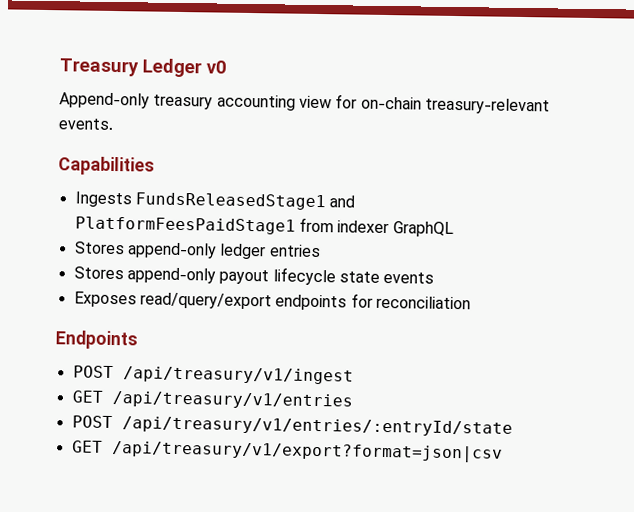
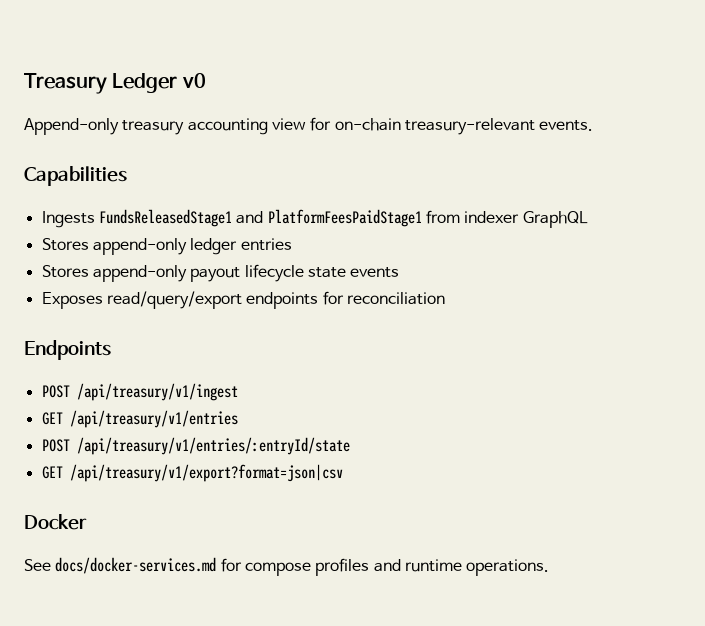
+ Docker
+ See docs/docker-services.md for compose profiles and runtime operations.

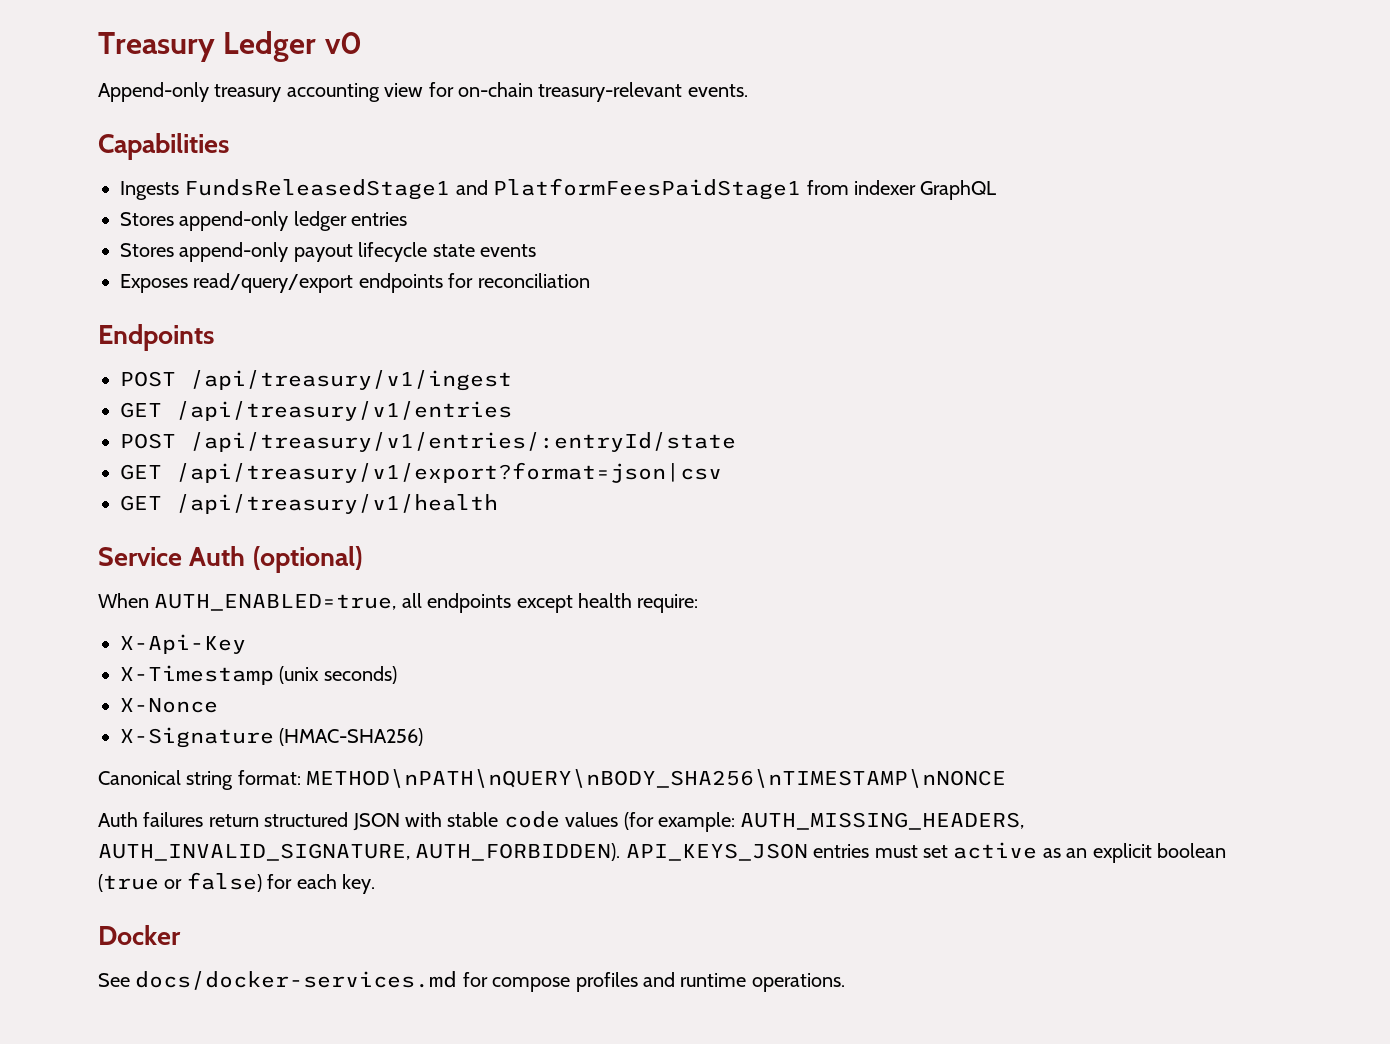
+ GET /api/treasury/v1/health
+ Service Auth (optional)
+ When AUTH_ENABLED=true, all endpoints except health require:
+ X-Api-Key
+ X-Timestamp (unix seconds)
+ X-Nonce
+ X-Signature (HMAC-SHA256)
+ Canonical string format: METHOD\nPATH\nQUERY\nBODY_SHA256\nTIMESTAMP\nNONCE
+ Auth failures return structured JSON with stable code values (for example: AUTH_MISSING_HEADERS, AUTH_INVALID_SIGNATURE, AUTH_FORBIDDEN). API_KEYS_JSON entries must set active as an explicit boolean (true or false) for each key.

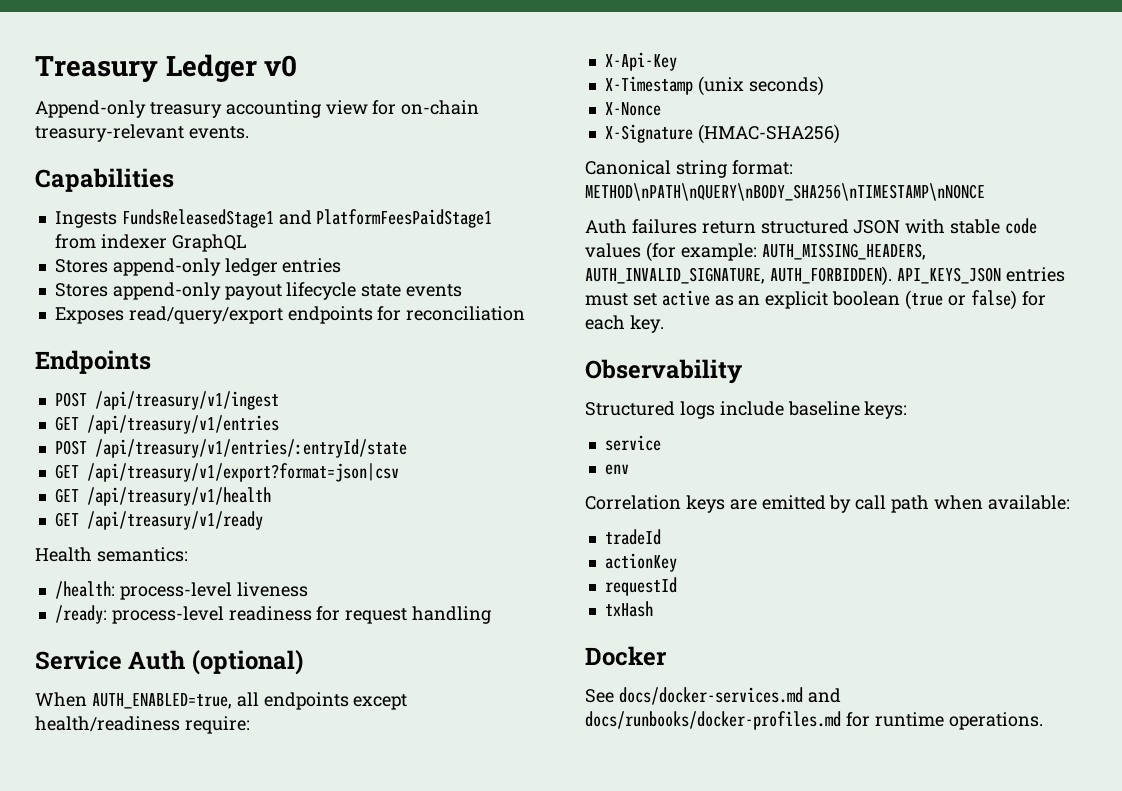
+ GET /api/treasury/v1/ready
+ Health semantics:
+ /health: process-level liveness
+ /ready: process-level readiness for request handling
- When AUTH_ENABLED=true, all endpoints except health require:
+ When AUTH_ENABLED=true, all endpoints except health/readiness require:
+ Observability
+ Structured logs include baseline keys:
+ service
+ env
+ Correlation keys are emitted by call path when available:
+ tradeId
+ actionKey
+ requestId
+ txHash
- See docs/docker-services.md for compose profiles and runtime operations.
+ See docs/docker-services.md and docs/runbooks/docker-profiles.md for runtime operations.

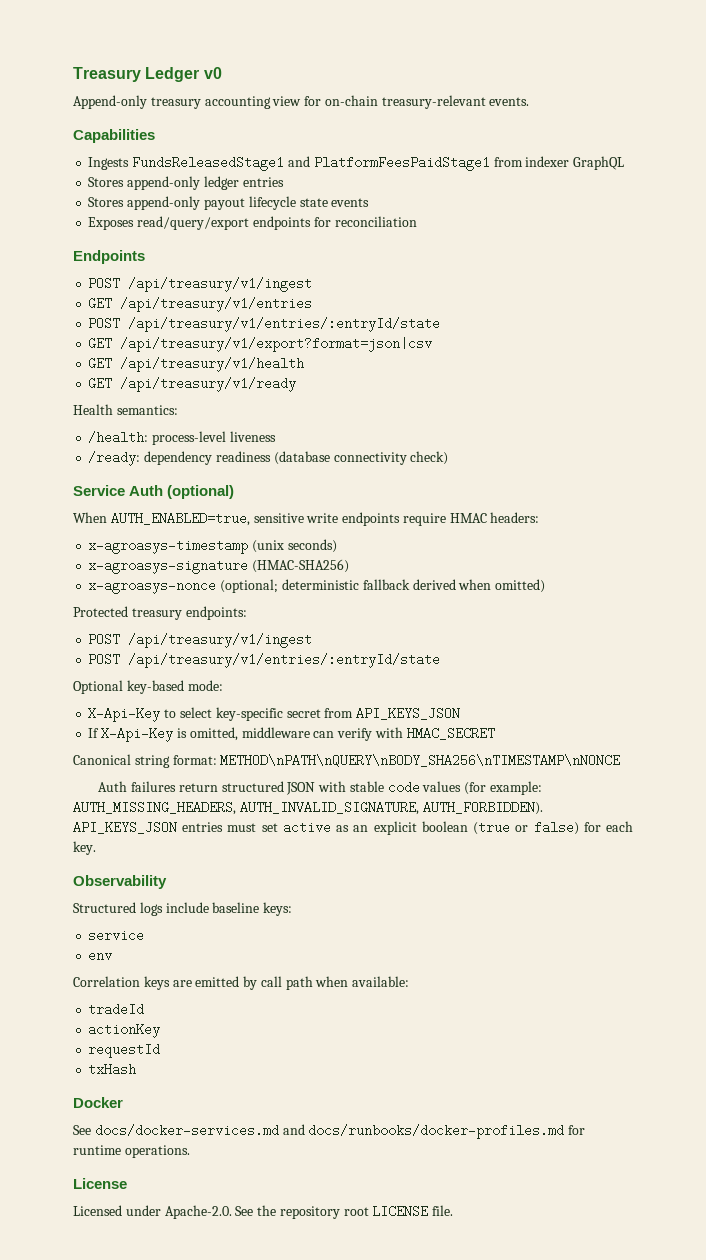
- /ready: process-level readiness for request handling
+ /ready: dependency readiness (database connectivity check)
- When AUTH_ENABLED=true, all endpoints except health/readiness require:
- X-Api-Key
- X-Timestamp (unix seconds)
- X-Nonce
- X-Signature (HMAC-SHA256)
+ When AUTH_ENABLED=true, sensitive write endpoints require HMAC headers:
+ x-agroasys-timestamp (unix seconds)
+ x-agroasys-signature (HMAC-SHA256)
+ x-agroasys-nonce (optional; deterministic fallback derived when omitted)
+ Protected treasury endpoints:
+ POST /api/treasury/v1/ingest
+ POST /api/treasury/v1/entries/:entryId/state
+ Optional key-based mode:
+ X-Api-Key to select key-specific secret from API_KEYS_JSON
+ If X-Api-Key is omitted, middleware can verify with HMAC_SECRET
+ License
+ Licensed under Apache-2.0. See the repository root LICENSE file.

